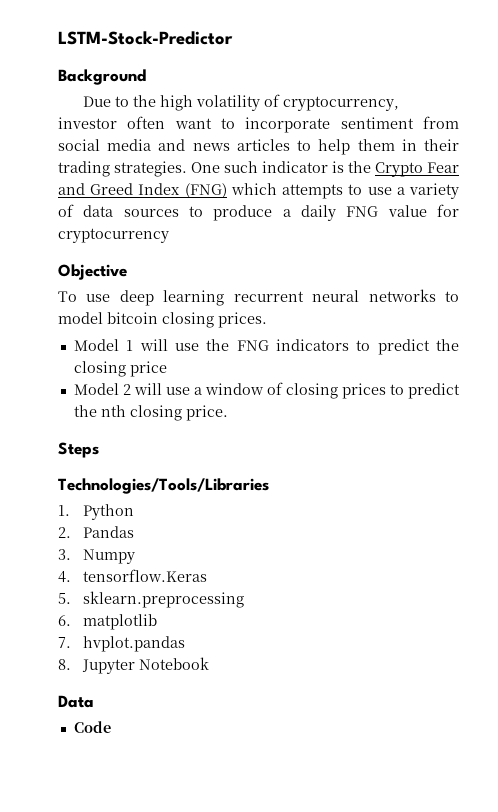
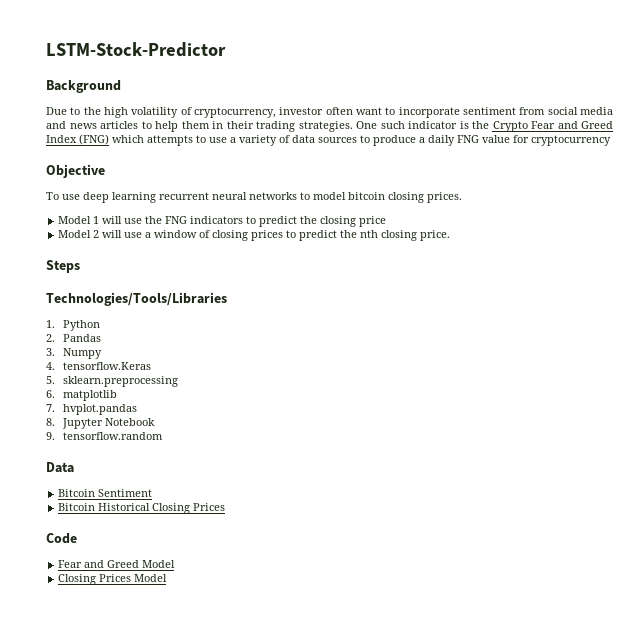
+ 9. tensorflow.random
+ Bitcoin Sentiment
+ Bitcoin Historical Closing Prices
  Code
+ Fear and Greed Model
+ Closing Prices Model

